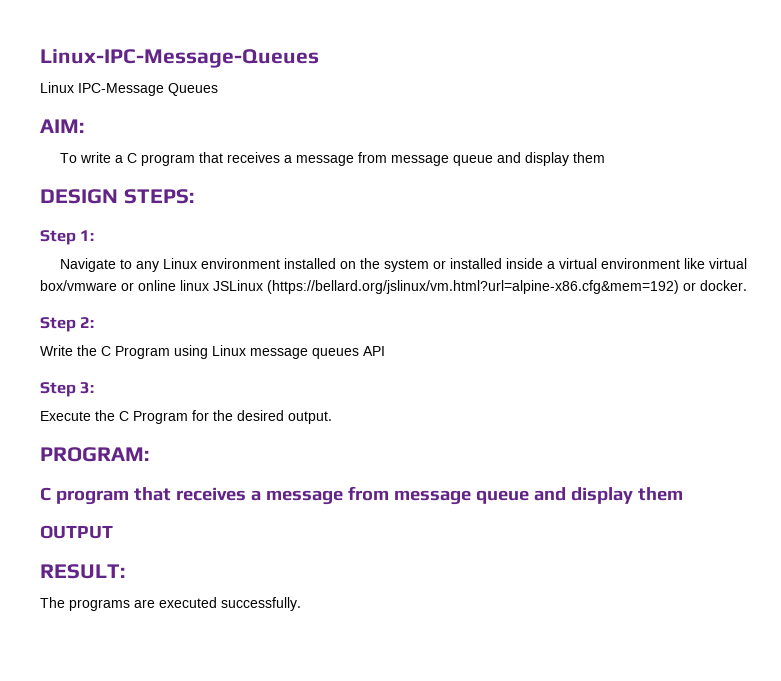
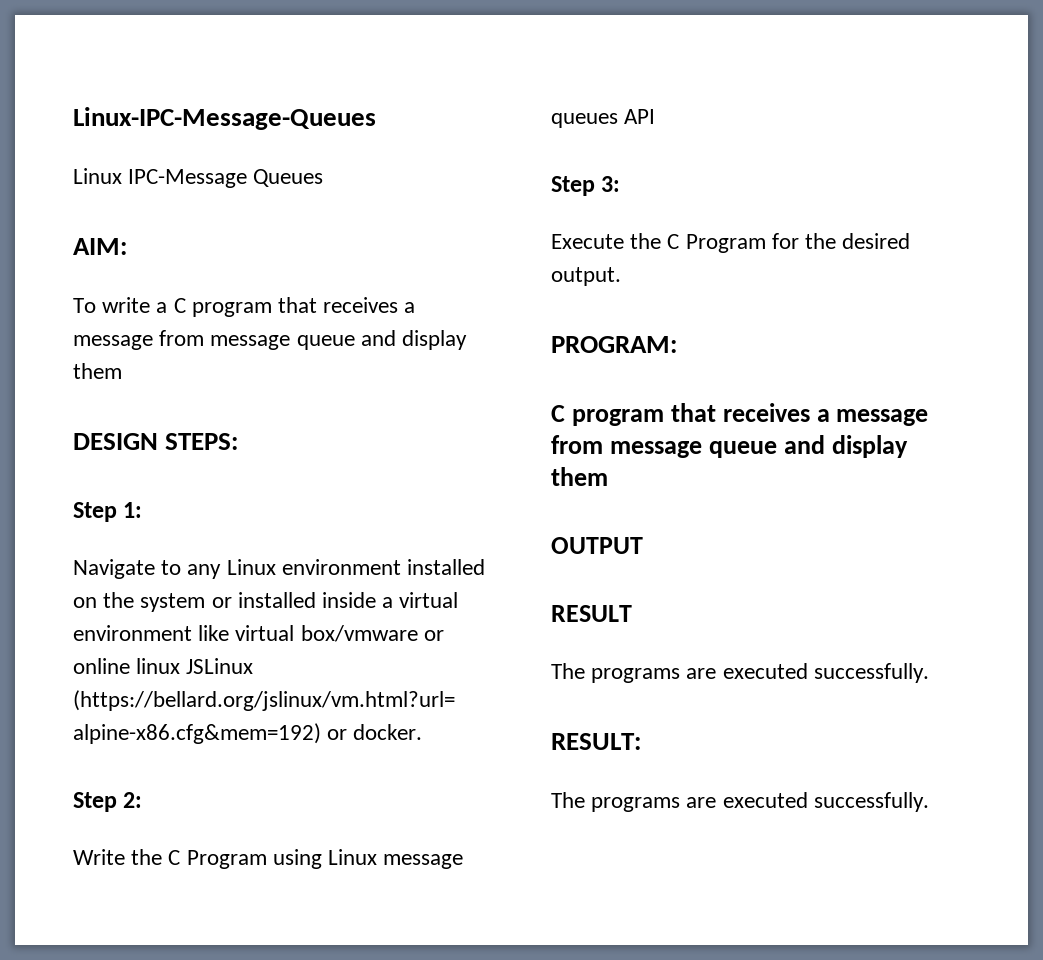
+ RESULT
+ The programs are executed successfully.

